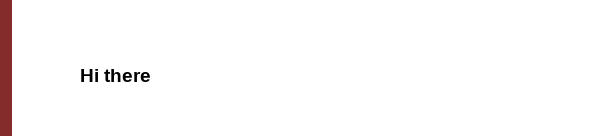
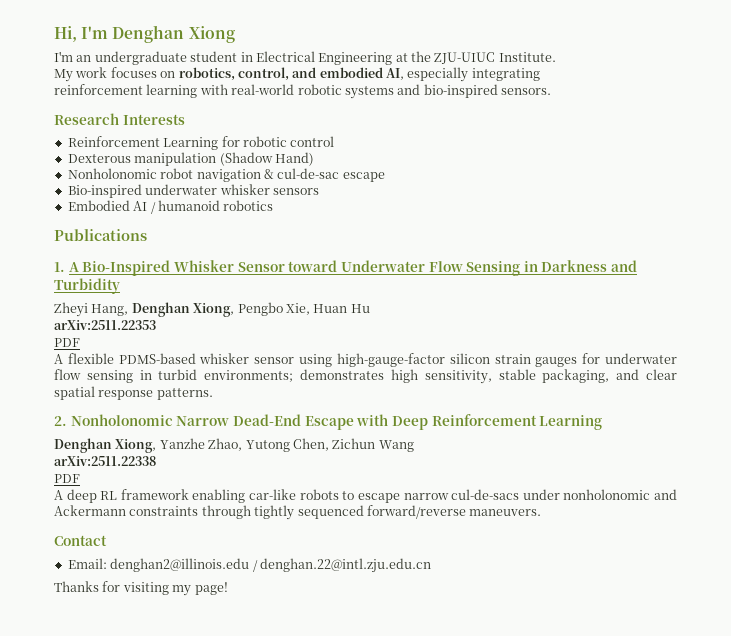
- Hi there
+ Hi, I'm Denghan Xiong
+ I'm an undergraduate student in Electrical Engineering at the ZJU-UIUC Institute.
+ My work focuses on robotics, control, and embodied AI, especially integrating
+ reinforcement learning with real-world robotic systems and bio-inspired sensors.
+ Research Interests
+ Reinforcement Learning for robotic control
+ Dexterous manipulation (Shadow Hand)
+ Nonholonomic robot navigation & cul-de-sac escape
+ Bio-inspired underwater whisker sensors
+ Embodied AI / humanoid robotics
+ Publications
+ 1. A Bio-Inspired Whisker Sensor toward Underwater Flow Sensing in Darkness and Turbidity
+ Zheyi Hang, Denghan Xiong, Pengbo Xie, Huan Hu
+ arXiv:2511.22353
+ PDF
+ A flexible PDMS-based whisker sensor using high-gauge-factor silicon strain gauges for underwater flow sensing in turbid environments; demonstrates high sensitivity, stable packaging, and clear spatial response patterns.
+ 2. Nonholonomic Narrow Dead-End Escape with Deep Reinforcement Learning
+ Denghan Xiong, Yanzhe Zhao, Yutong Chen, Zichun Wang
+ arXiv:2511.22338
+ PDF
+ A deep RL framework enabling car-like robots to escape narrow cul-de-sacs under nonholonomic and Ackermann constraints through tightly sequenced forward/reverse maneuvers.
+ Contact
+ Email: denghan2@illinois.edu / denghan.22@intl.zju.edu.cn
+ Thanks for visiting my page!

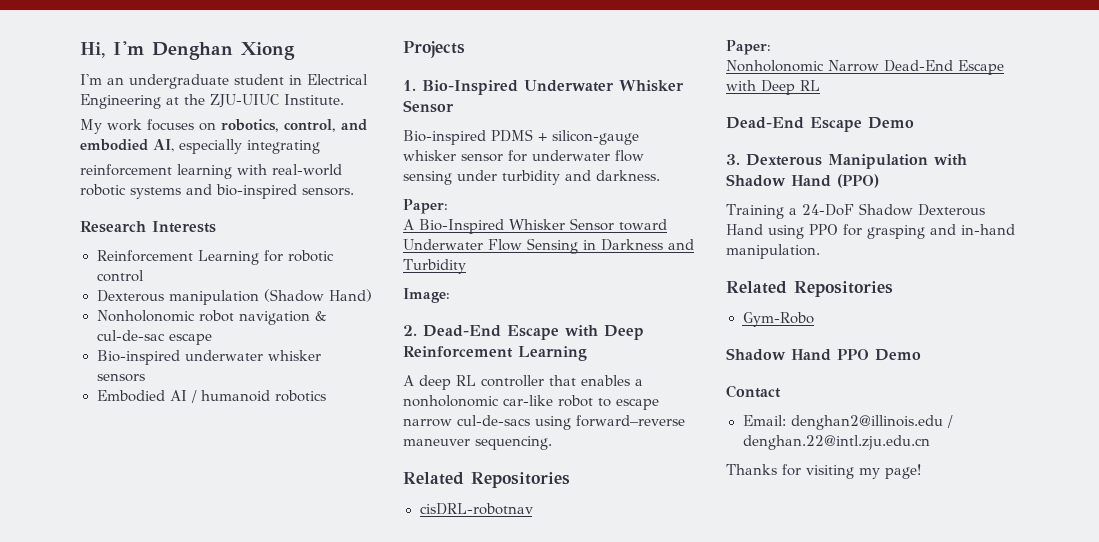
- Publications
+ Projects
- 1. A Bio-Inspired Whisker Sensor toward Underwater Flow Sensing in Darkness and Turbidity
+ 1. Bio-Inspired Underwater Whisker Sensor
+ Bio-inspired PDMS + silicon-gauge whisker sensor for underwater flow sensing under turbidity and darkness.
+ Paper:
+ A Bio-Inspired Whisker Sensor toward Underwater Flow Sensing in Darkness and Turbidity
- Zheyi Hang, Denghan Xiong, Pengbo Xie, Huan Hu
- arXiv:2511.22353
- PDF
- A flexible PDMS-based whisker sensor using high-gauge-factor silicon strain gauges for underwater flow sensing in turbid environments; demonstrates high sensitivity, stable packaging, and clear spatial response patterns.
+ Image:
- 2. Nonholonomic Narrow Dead-End Escape with Deep Reinforcement Learning
+ 2. Dead-End Escape with Deep Reinforcement Learning
- Denghan Xiong, Yanzhe Zhao, Yutong Chen, Zichun Wang
- arXiv:2511.22338
- PDF
- A deep RL framework enabling car-like robots to escape narrow cul-de-sacs under nonholonomic and Ackermann constraints through tightly sequenced forward/reverse maneuvers.
+ A deep RL controller that enables a nonholonomic car-like robot to escape narrow cul-de-sacs using forward–reverse maneuver sequencing.
+ Related Repositories
+ cisDRL-robotnav
+ Paper:
+ Nonholonomic Narrow Dead-End Escape with Deep RL
+ Dead-End Escape Demo
+ 3. Dexterous Manipulation with Shadow Hand (PPO)
+ Training a 24-DoF Shadow Dexterous Hand using PPO for grasping and in-hand manipulation.
+ Related Repositories
+ Gym-Robo
+ Shadow Hand PPO Demo

